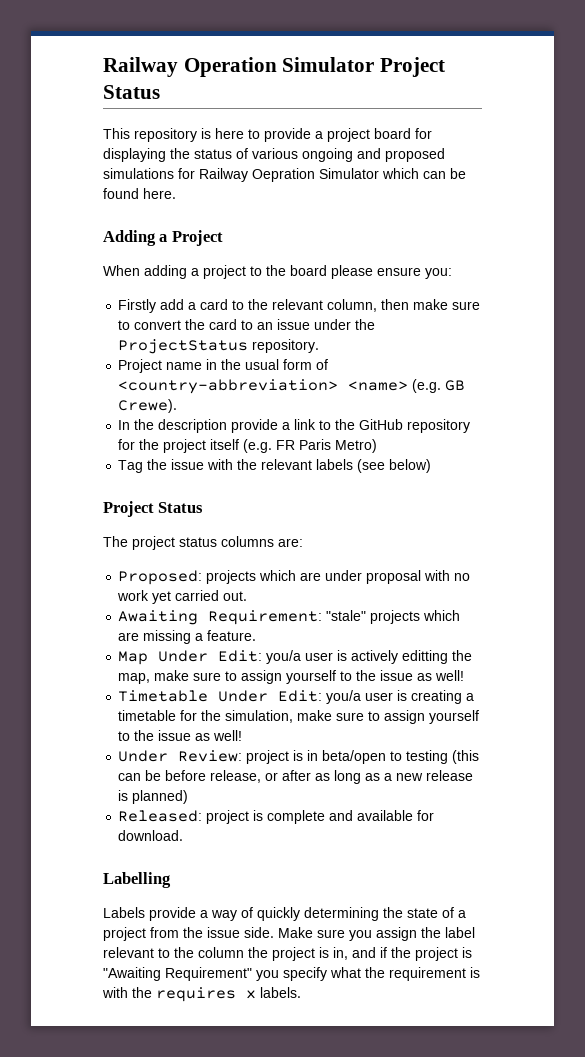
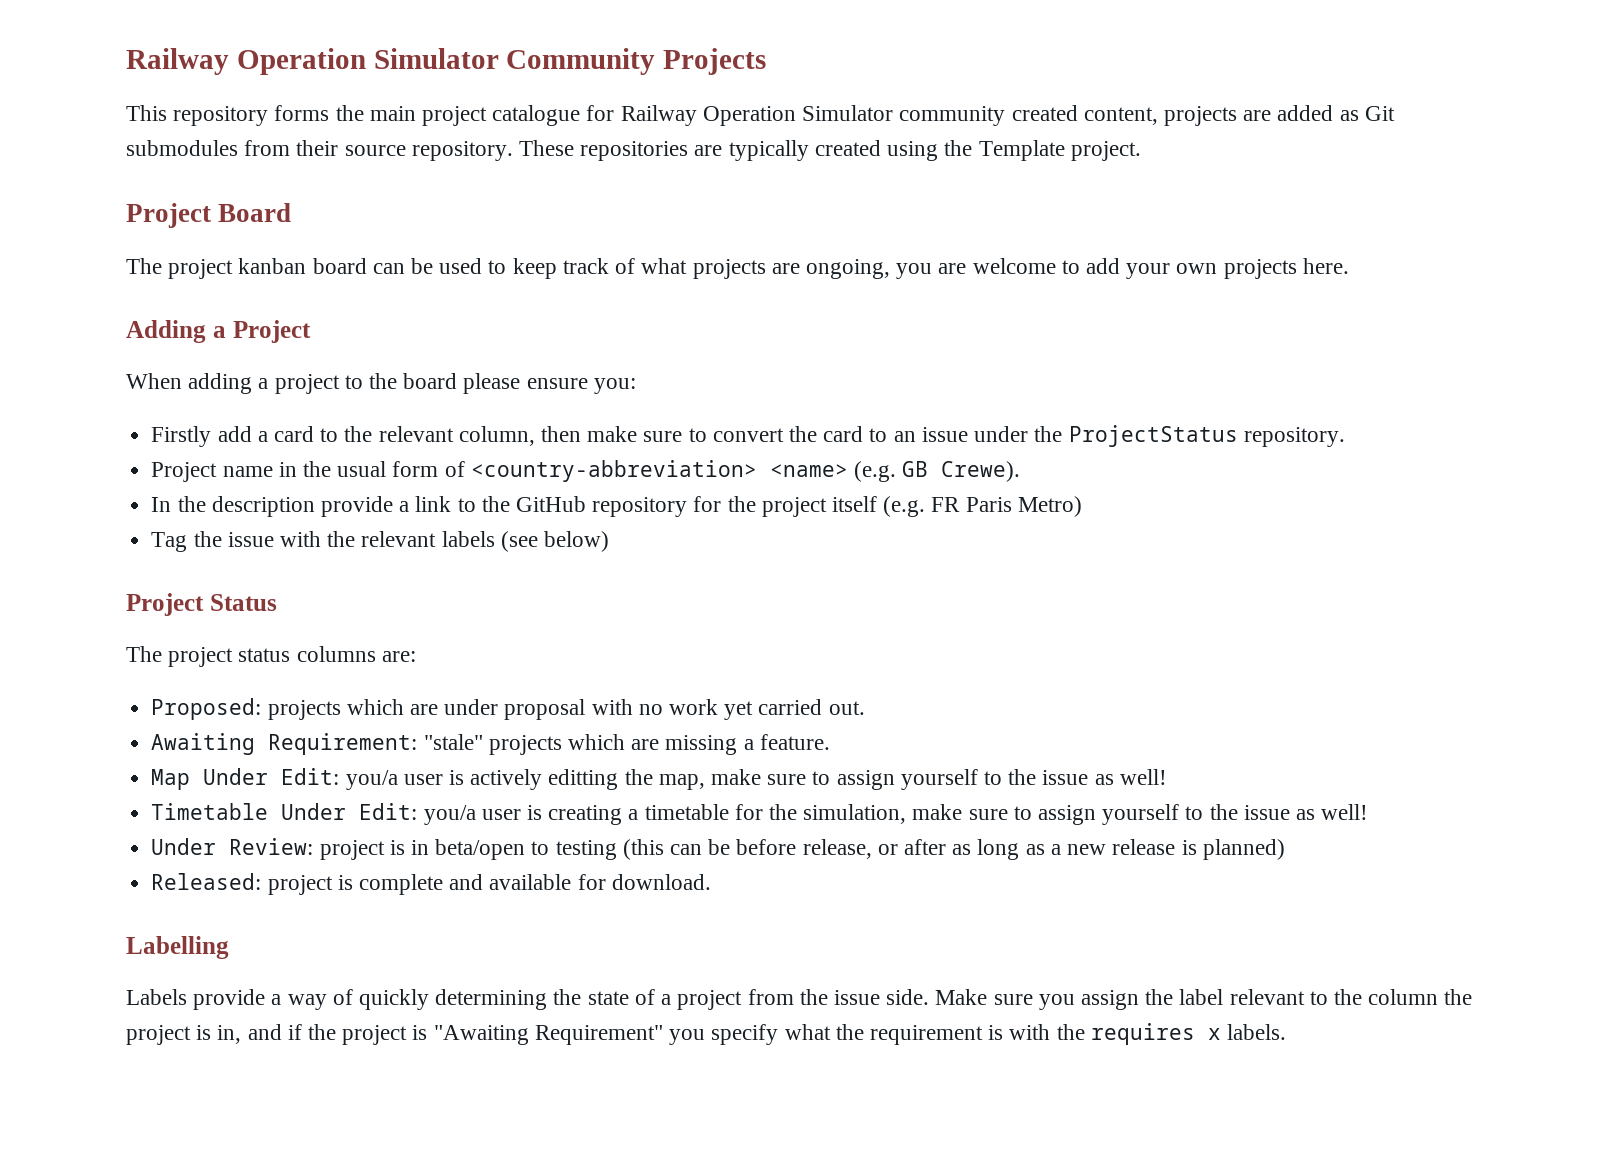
- Railway Operation Simulator Project Status
+ Railway Operation Simulator Community Projects
- This repository is here to provide a project board for displaying the status of various ongoing and proposed simulations for Railway Oepration Simulator which can be found here.
+ This repository forms the main project catalogue for Railway Operation Simulator community created content, projects are added as Git submodules from their source repository. These repositories are typically created using the Template project.
+ Project Board
+ The project kanban board can be used to keep track of what projects are ongoing, you are welcome to add your own projects here.

